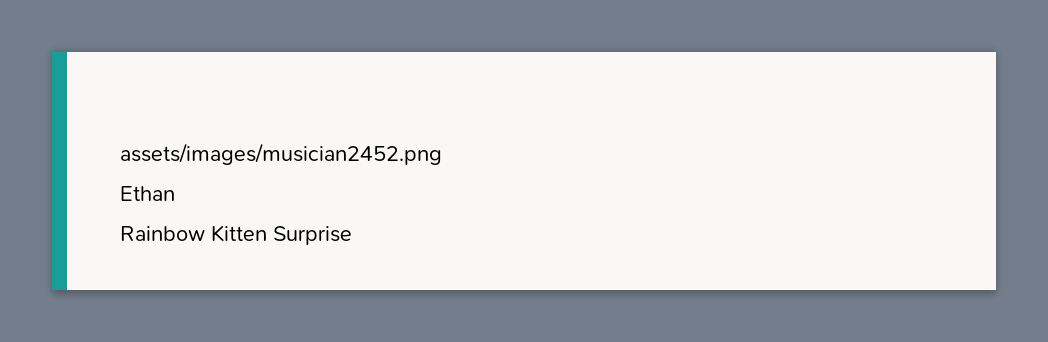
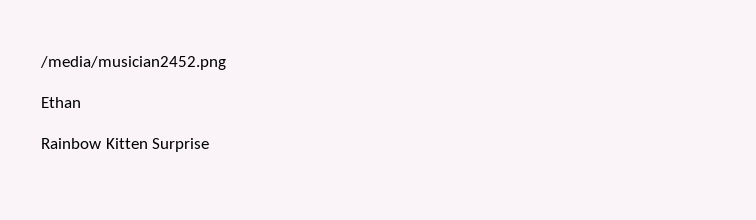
- assets/images/musician2452.png
+ /media/musician2452.png

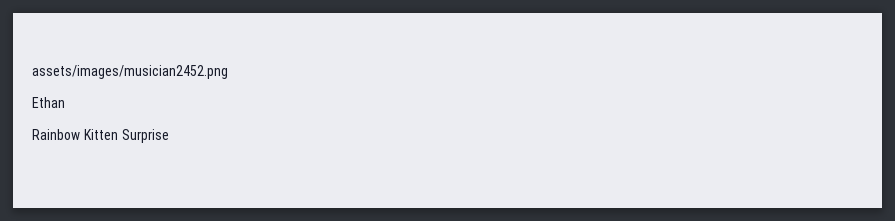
- /media/musician2452.png
+ assets/images/musician2452.png

